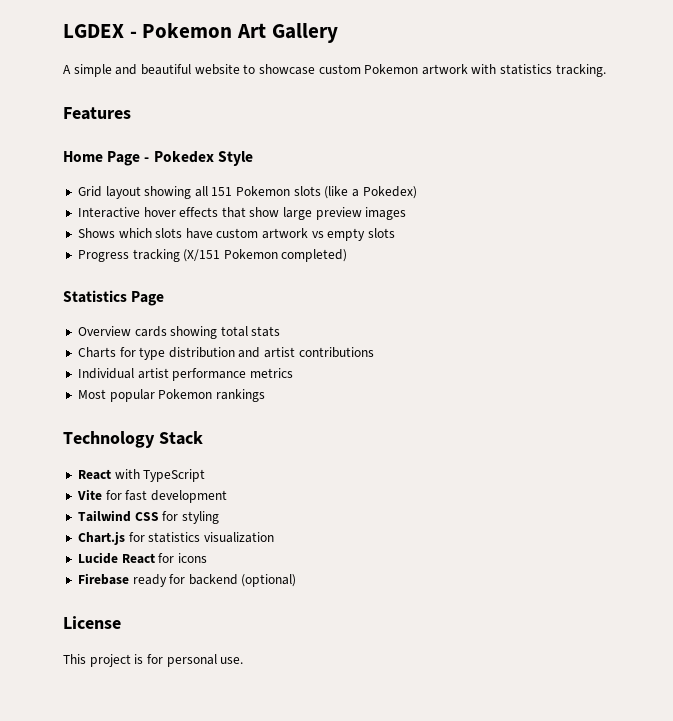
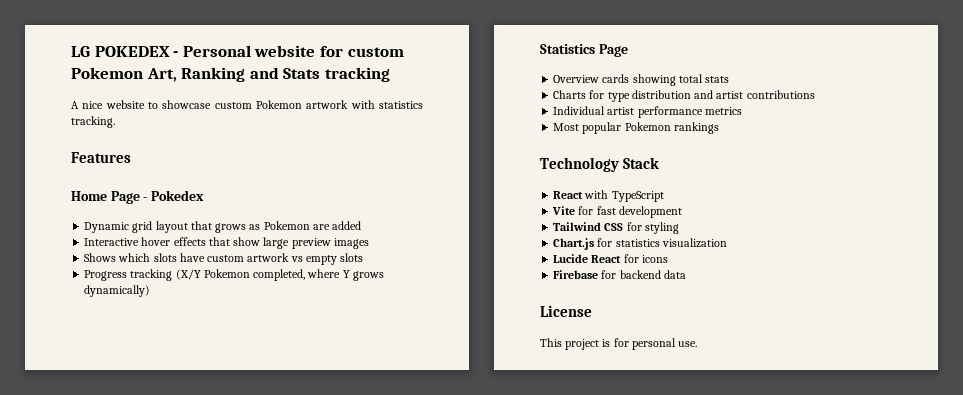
- LGDEX - Pokemon Art Gallery
- A simple and beautiful website to showcase custom Pokemon artwork with statistics tracking.
+ LG POKEDEX - Personal website for custom Pokemon Art, Ranking and Stats tracking
+ A nice website to showcase custom Pokemon artwork with statistics tracking.
- Home Page - Pokedex Style
- Grid layout showing all 151 Pokemon slots (like a Pokedex)
+ Home Page - Pokedex
+ Dynamic grid layout that grows as Pokemon are added
- Progress tracking (X/151 Pokemon completed)
+ Progress tracking (X/Y Pokemon completed, where Y grows dynamically)
- Firebase ready for backend (optional)
+ Firebase for backend data

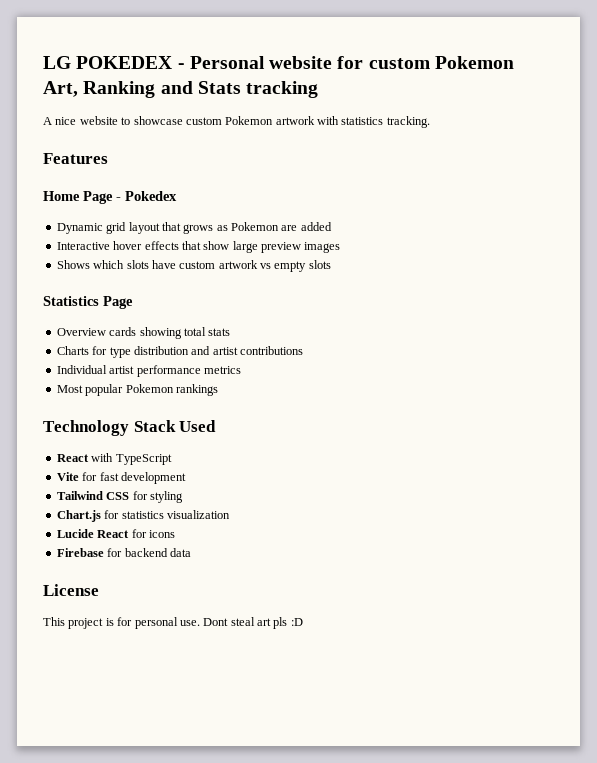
- Progress tracking (X/Y Pokemon completed, where Y grows dynamically)
- Technology Stack
+ Technology Stack Used
+ Dont steal art pls :D

